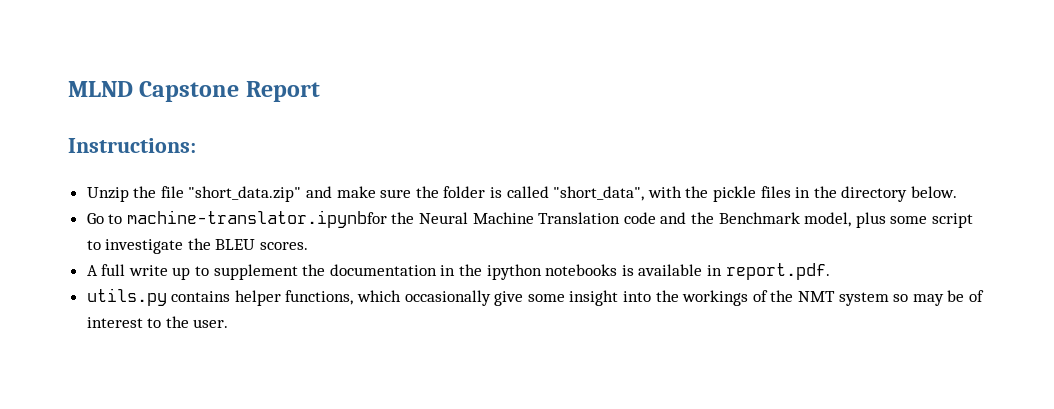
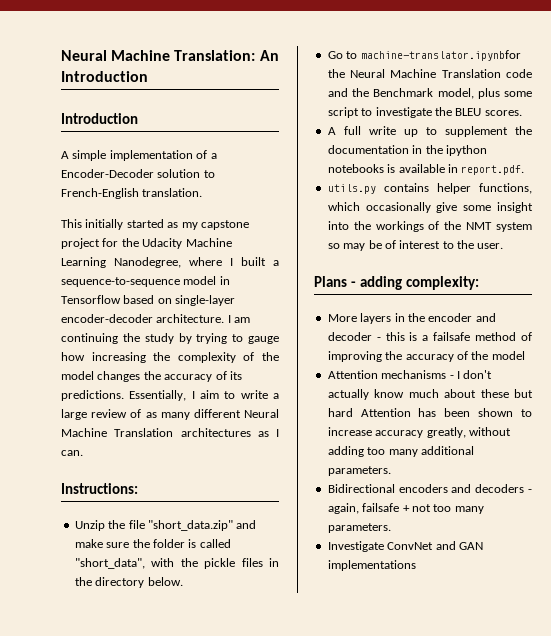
- MLND Capstone Report
+ Neural Machine Translation: An Introduction
+ Introduction
+ A simple implementation of a Encoder-Decoder solution to French-English translation.
+ This initially started as my capstone project for the Udacity Machine Learning Nanodegree, where I built a sequence-to-sequence model in Tensorflow based on single-layer encoder-decoder architecture. I am continuing the study by trying to gauge how increasing the complexity of the model changes the accuracy of its predictions. Essentially, I aim to write a large review of as many different Neural Machine Translation architectures as I can.
+ Plans - adding complexity:
+ More layers in the encoder and decoder - this is a failsafe method of improving the accuracy of the model
+ Attention mechanisms - I don't actually know much about these but hard Attention has been shown to increase accuracy greatly, without adding too many additional parameters.
+ Bidirectional encoders and decoders - again, failsafe + not too many parameters.
+ Investigate ConvNet and GAN implementations

